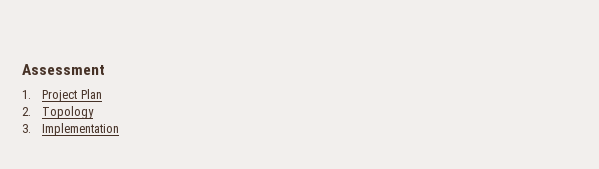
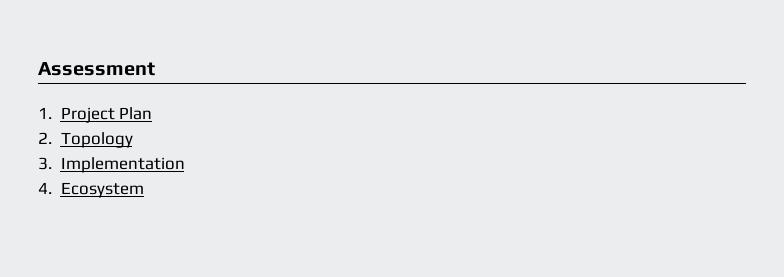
+ 4. Ecosystem

